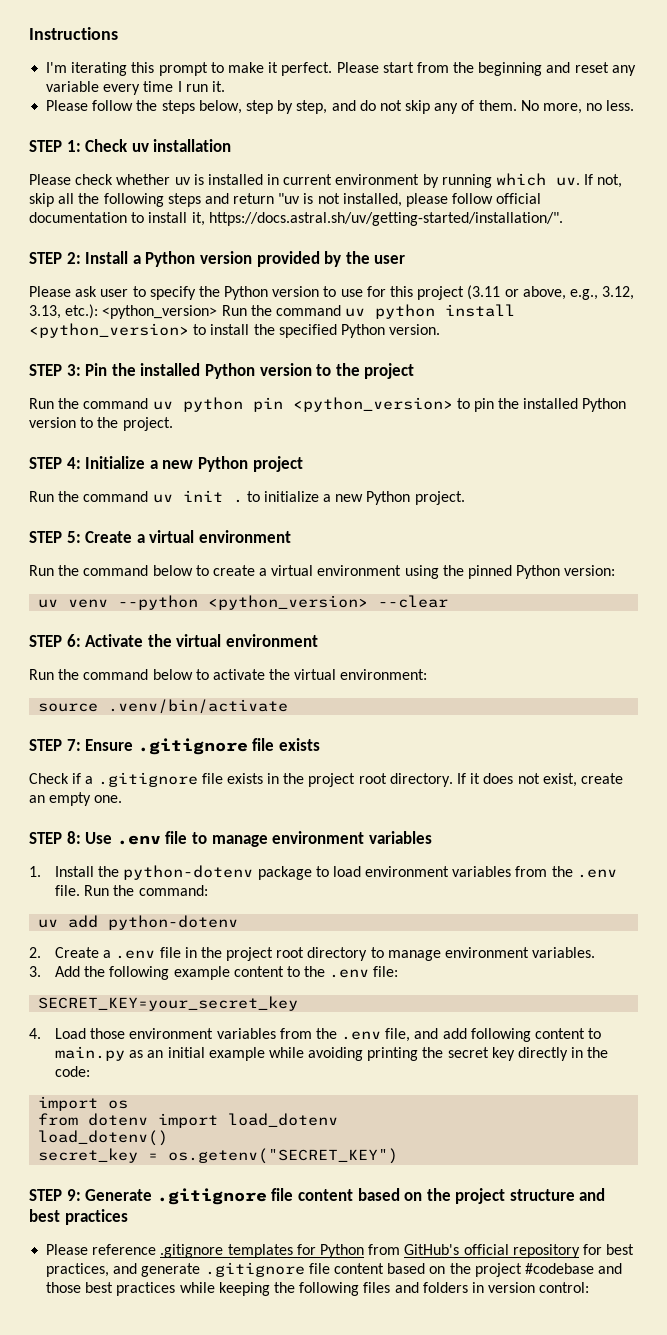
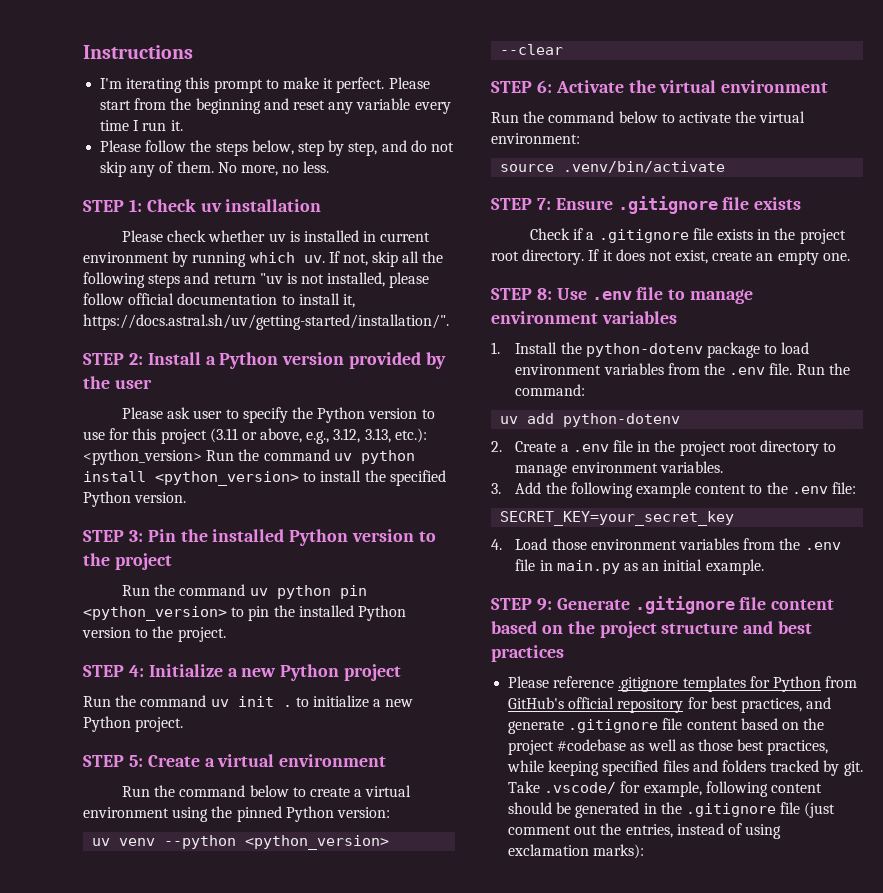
- 4. Load those environment variables from the .env file, and add following content to main.py as an initial example while avoiding printing the secret key directly in the code:
- import os
- from dotenv import load_dotenv
- load_dotenv()
- secret_key = os.getenv("SECRET_KEY")
+ 4. Load those environment variables from the .env file in main.py as an initial example.
- Please reference .gitignore templates for Python from GitHub's official repository for best practices, and generate .gitignore file content based on the project #codebase and those best practices while keeping the following files and folders in version control:
+ Please reference .gitignore templates for Python from GitHub's official repository for best practices, and generate .gitignore file content based on the project #codebase as well as those best practices, while keeping specified files and folders tracked by git. Take .vscode/ for example, following content should be generated in the .gitignore file (just comment out the entries, instead of using exclamation marks):

